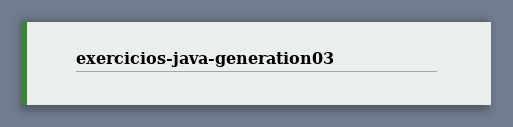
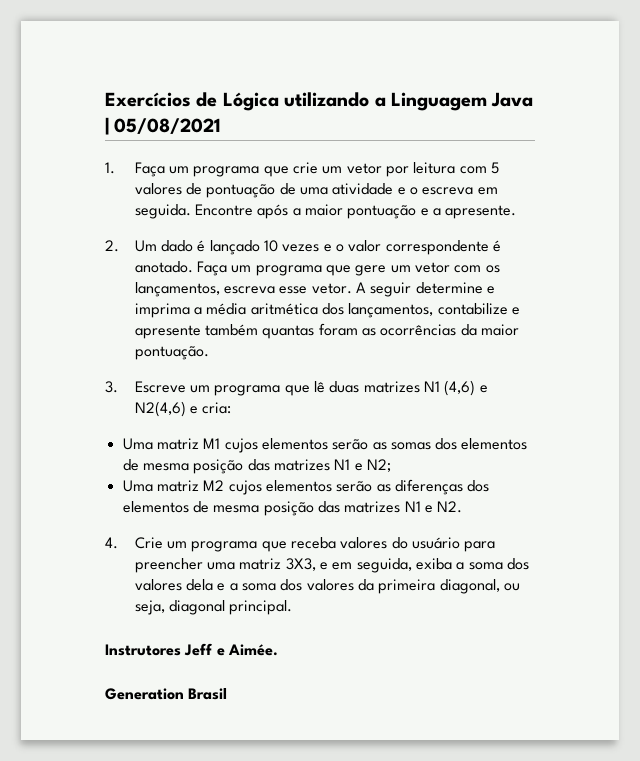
- exercicios-java-generation03
+ Exercícios de Lógica utilizando a Linguagem Java | 05/08/2021
+ 1. Faça um programa que crie um vetor por leitura com 5 valores de pontuação de uma atividade e o escreva em seguida. Encontre após a maior pontuação e a apresente.
+ 2. Um dado é lançado 10 vezes e o valor correspondente é anotado. Faça um programa que gere um vetor com os lançamentos, escreva esse vetor. A seguir determine e imprima a média aritmética dos lançamentos, contabilize e apresente também quantas foram as ocorrências da maior pontuação.
+ 3. Escreve um programa que lê duas matrizes N1 (4,6) e N2(4,6) e cria:
+ Uma matriz M1 cujos elementos serão as somas dos elementos de mesma posição das matrizes N1 e N2;
+ Uma matriz M2 cujos elementos serão as diferenças dos elementos de mesma posição das matrizes N1 e N2.
+ 4. Crie um programa que receba valores do usuário para preencher uma matriz 3X3, e em seguida, exiba a soma dos valores dela e a soma dos valores da primeira diagonal, ou seja, diagonal principal.
+ Instrutores Jeff e Aimée.
+ Generation Brasil

